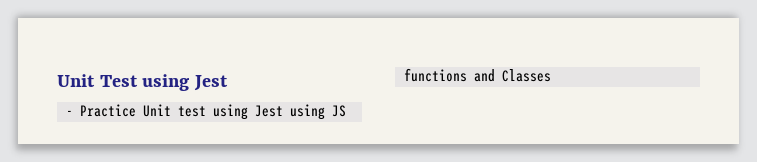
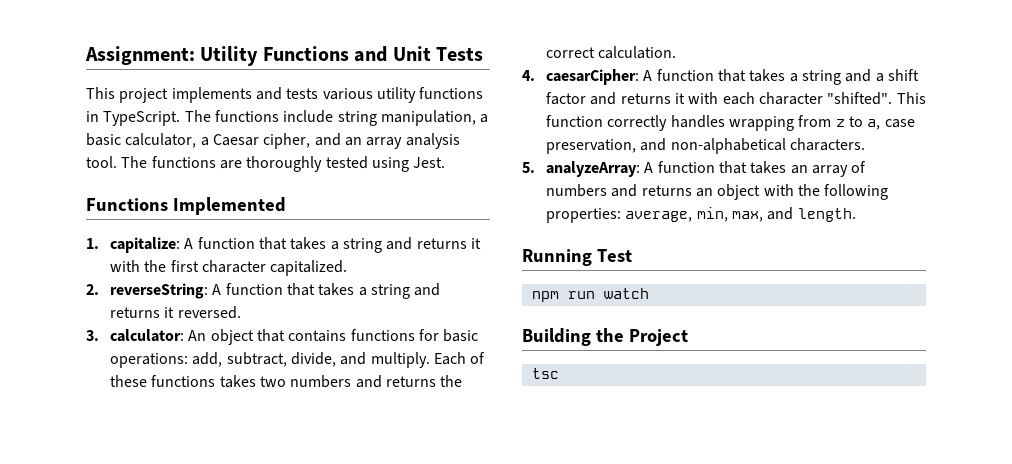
- Unit Test using Jest
- - Practice Unit test using Jest using JS functions and Classes
+ Assignment: Utility Functions and Unit Tests
+ This project implements and tests various utility functions in TypeScript. The functions include string manipulation, a basic calculator, a Caesar cipher, and an array analysis tool. The functions are thoroughly tested using Jest.
+ Functions Implemented
+ 1. capitalize: A function that takes a string and returns it with the first character capitalized.
+ 2. reverseString: A function that takes a string and returns it reversed.
+ 3. calculator: An object that contains functions for basic operations: add, subtract, divide, and multiply. Each of these functions takes two numbers and returns the correct calculation.
+ 4. caesarCipher: A function that takes a string and a shift factor and returns it with each character "shifted". This function correctly handles wrapping from z to a, case preservation, and non-alphabetical characters.
+ 5. analyzeArray: A function that takes an array of numbers and returns an object with the following properties: average, min, max, and length.
+ Running Test
+ npm run watch
+ Building the Project
+ tsc

